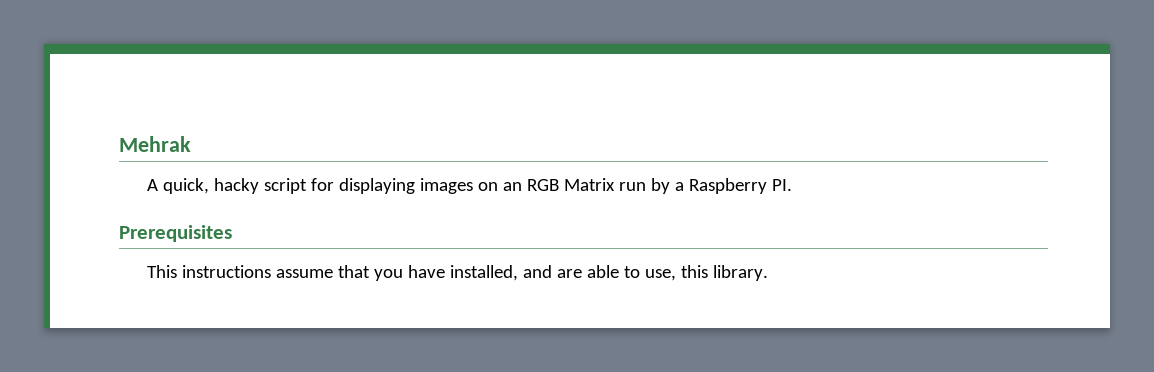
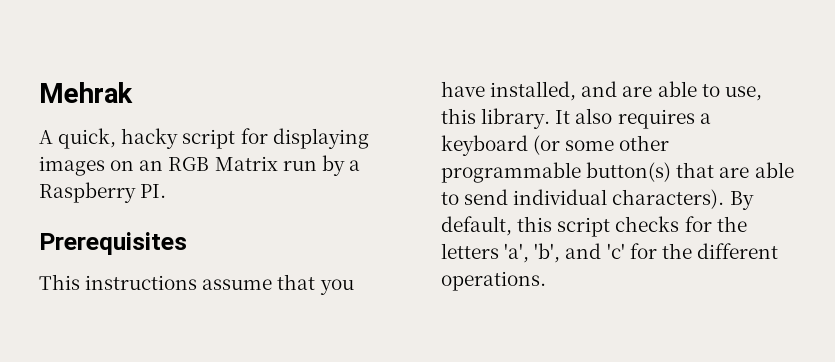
+ It also requires a keyboard (or some other programmable button(s) that are able to send individual characters). By default, this script checks for the letters 'a', 'b', and 'c' for the different operations.

